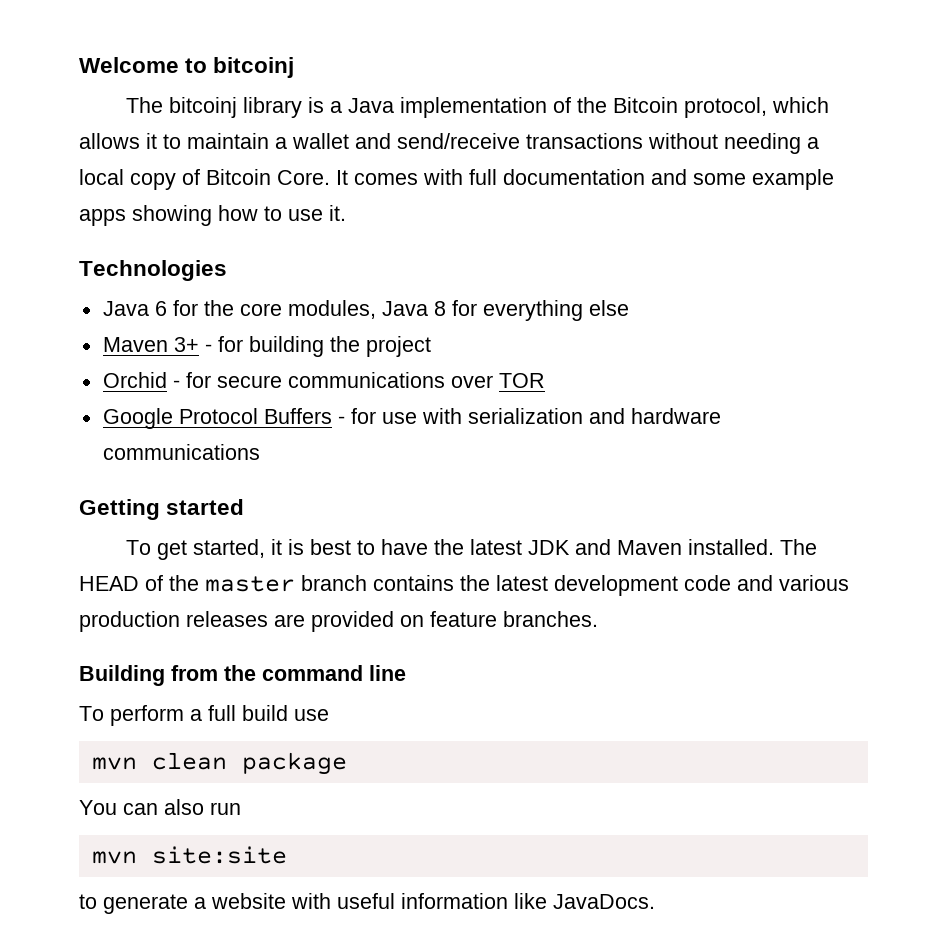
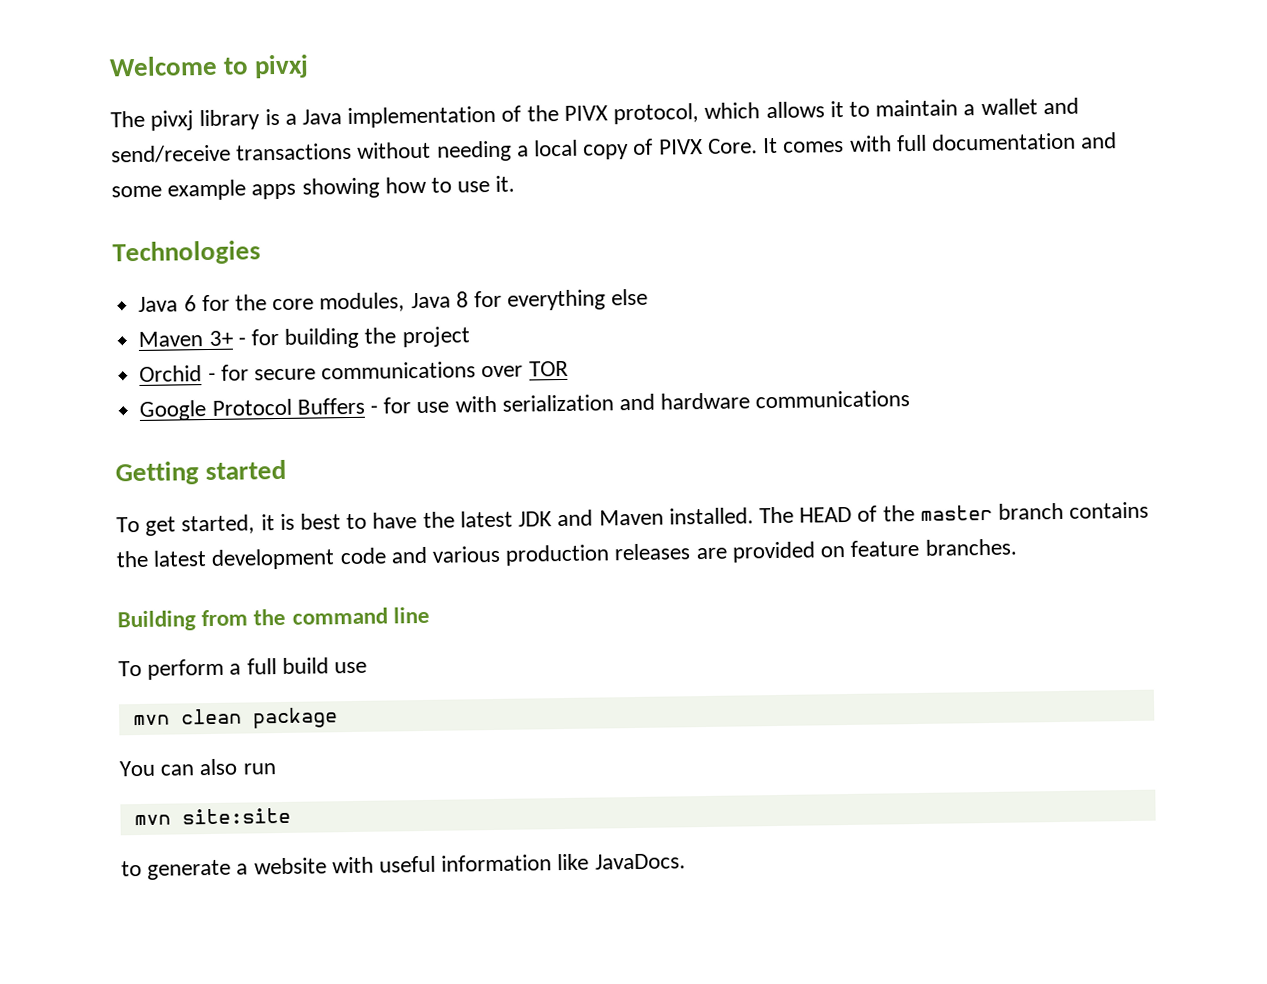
- Welcome to bitcoinj
- The bitcoinj library is a Java implementation of the Bitcoin protocol, which allows it to maintain a wallet and send/receive transactions without needing a local copy of Bitcoin Core.
+ Welcome to pivxj
+ The pivxj library is a Java implementation of the PIVX protocol, which allows it to maintain a wallet and send/receive transactions without needing a local copy of PIVX Core.

